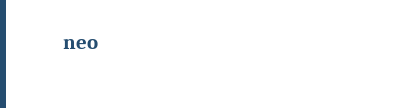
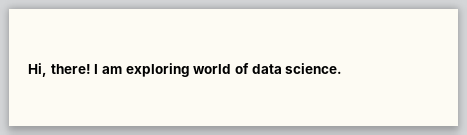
- neo
+ Hi, there! I am exploring world of data science.

